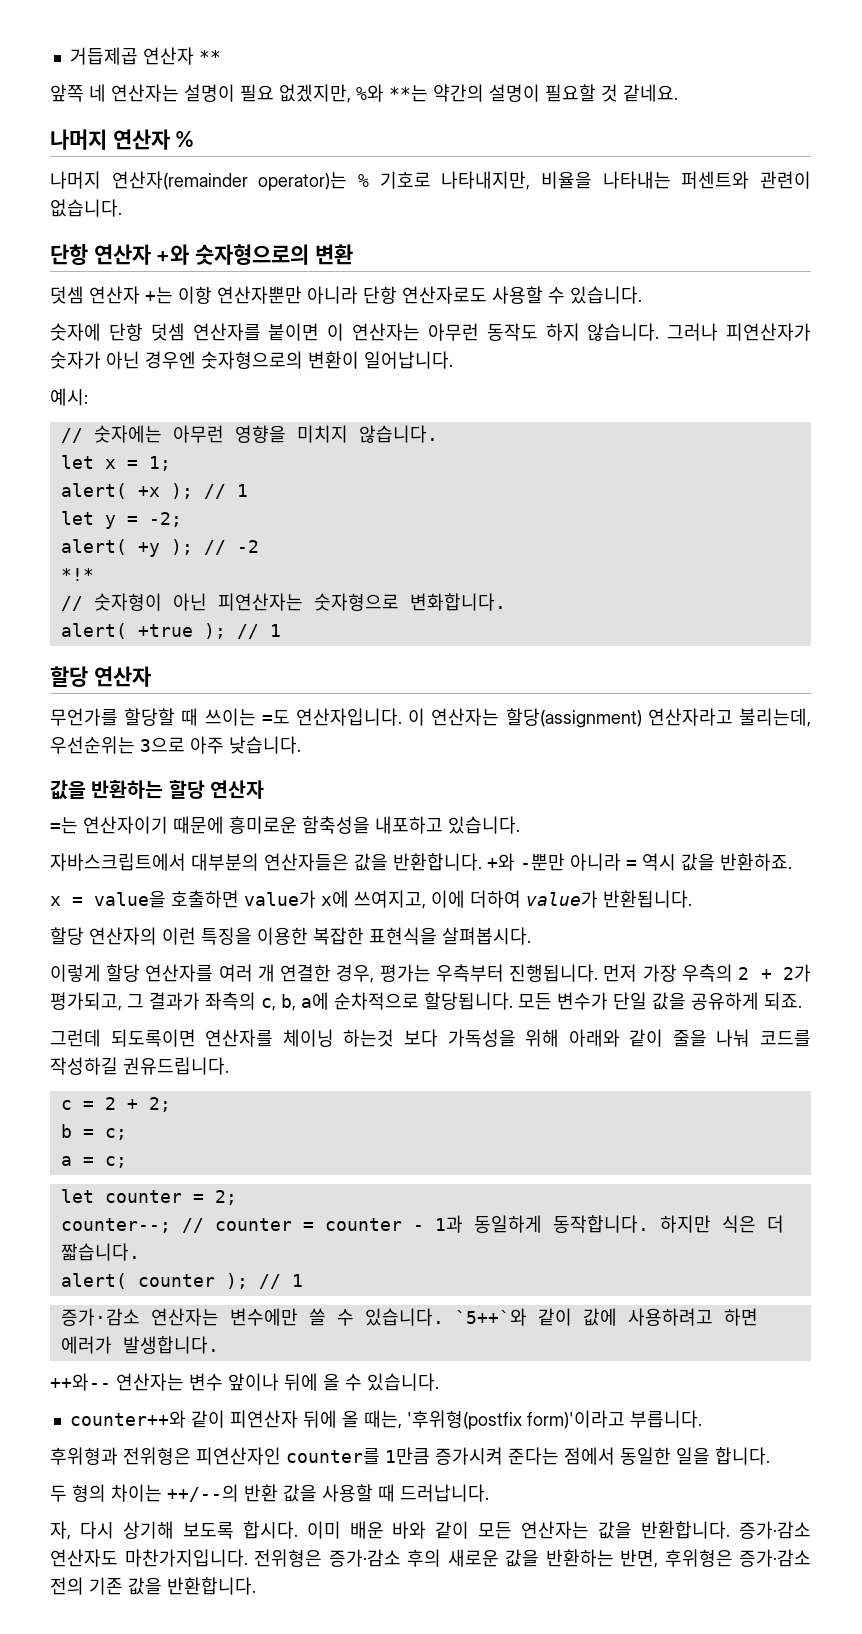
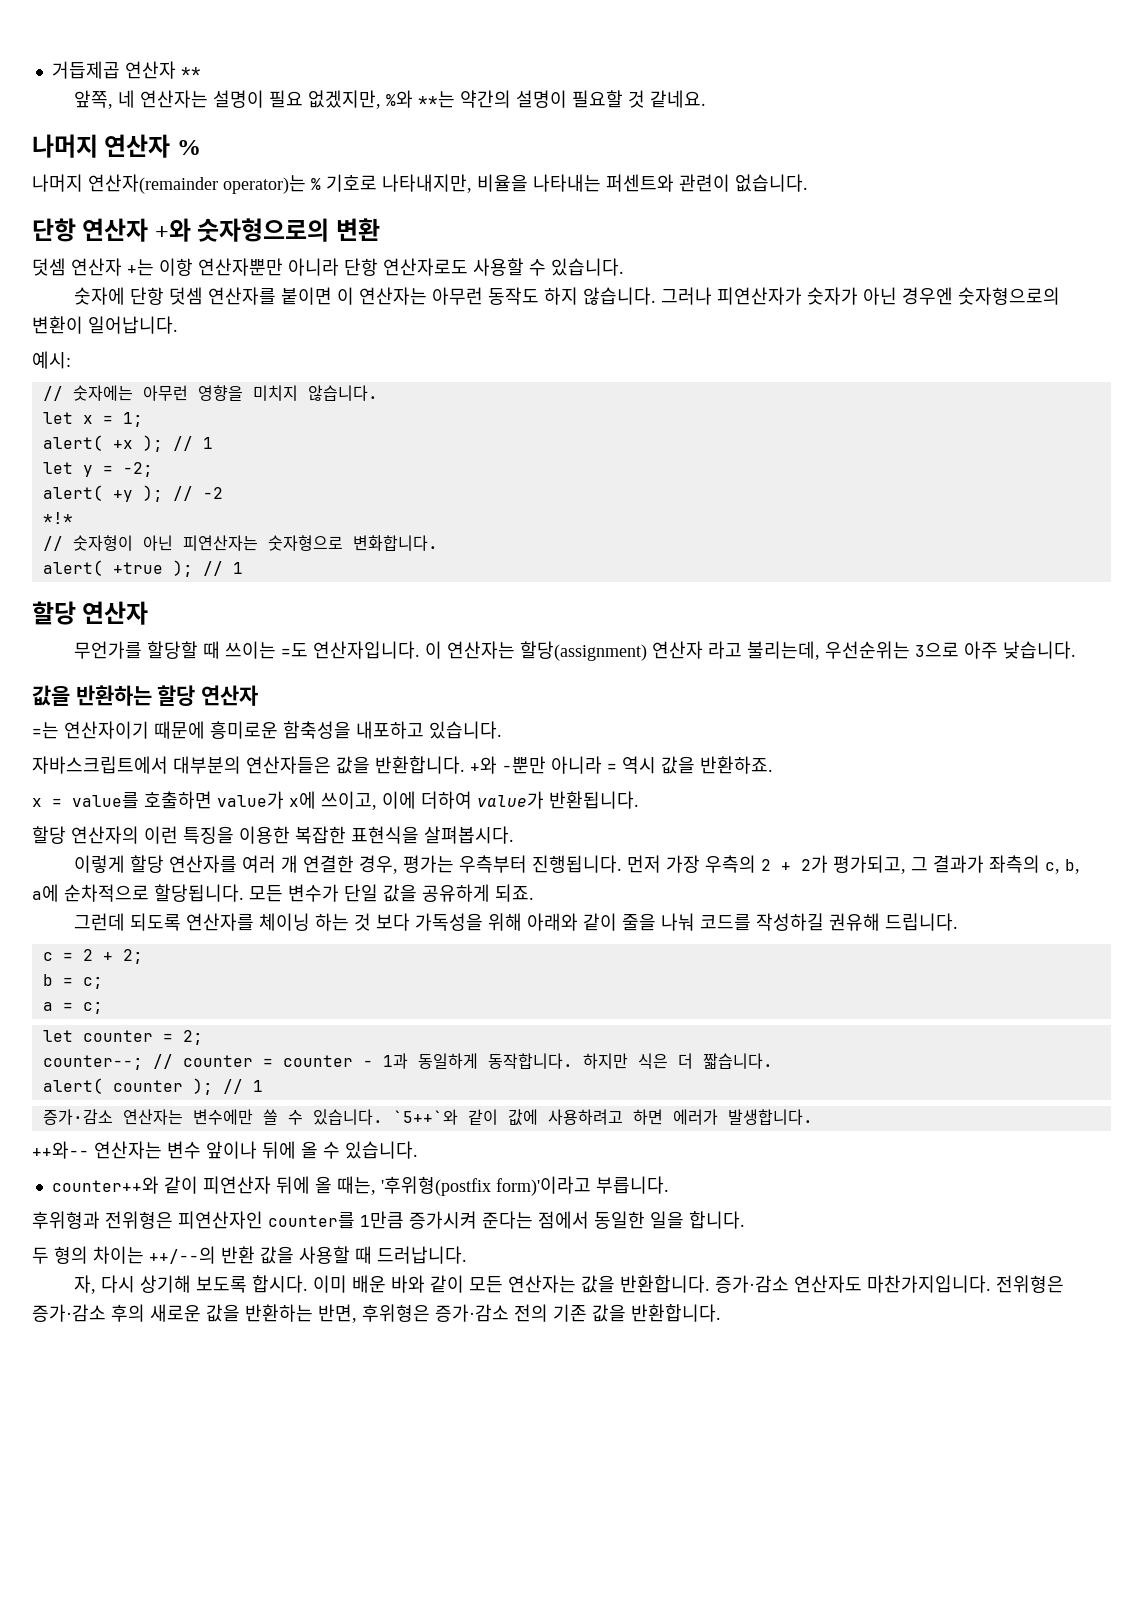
- 앞쪽 네 연산자는 설명이 필요 없겠지만, %와 **는 약간의 설명이 필요할 것 같네요.
+ 앞쪽, 네 연산자는 설명이 필요 없겠지만, %와 **는 약간의 설명이 필요할 것 같네요.
- 이 연산자는 할당(assignment) 연산자라고 불리는데, 우선순위는 3으로 아주 낮습니다.
+ 이 연산자는 할당(assignment) 연산자 라고 불리는데, 우선순위는 3으로 아주 낮습니다.
- x = value을 호출하면 value가 x에 쓰여지고, 이에 더하여 value가 반환됩니다.
+ x = value를 호출하면 value가 x에 쓰이고, 이에 더하여 value가 반환됩니다.
- 그런데 되도록이면 연산자를 체이닝 하는것 보다 가독성을 위해 아래와 같이 줄을 나눠 코드를 작성하길 권유드립니다.
+ 그런데 되도록 연산자를 체이닝 하는 것 보다 가독성을 위해 아래와 같이 줄을 나눠 코드를 작성하길 권유해 드립니다.

